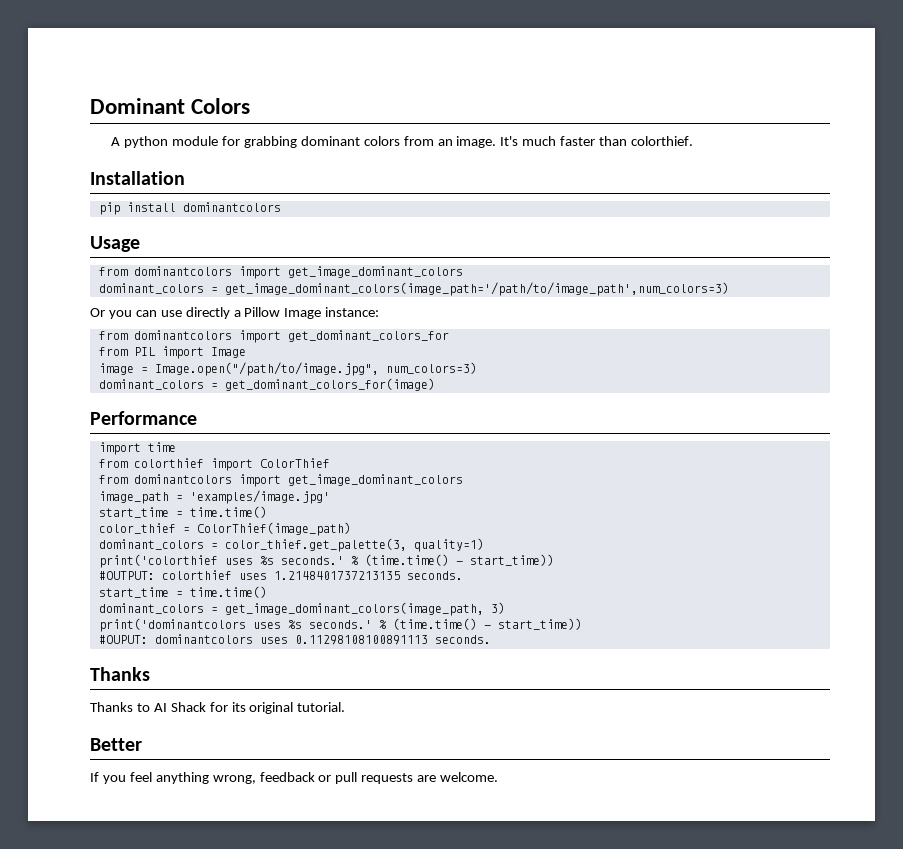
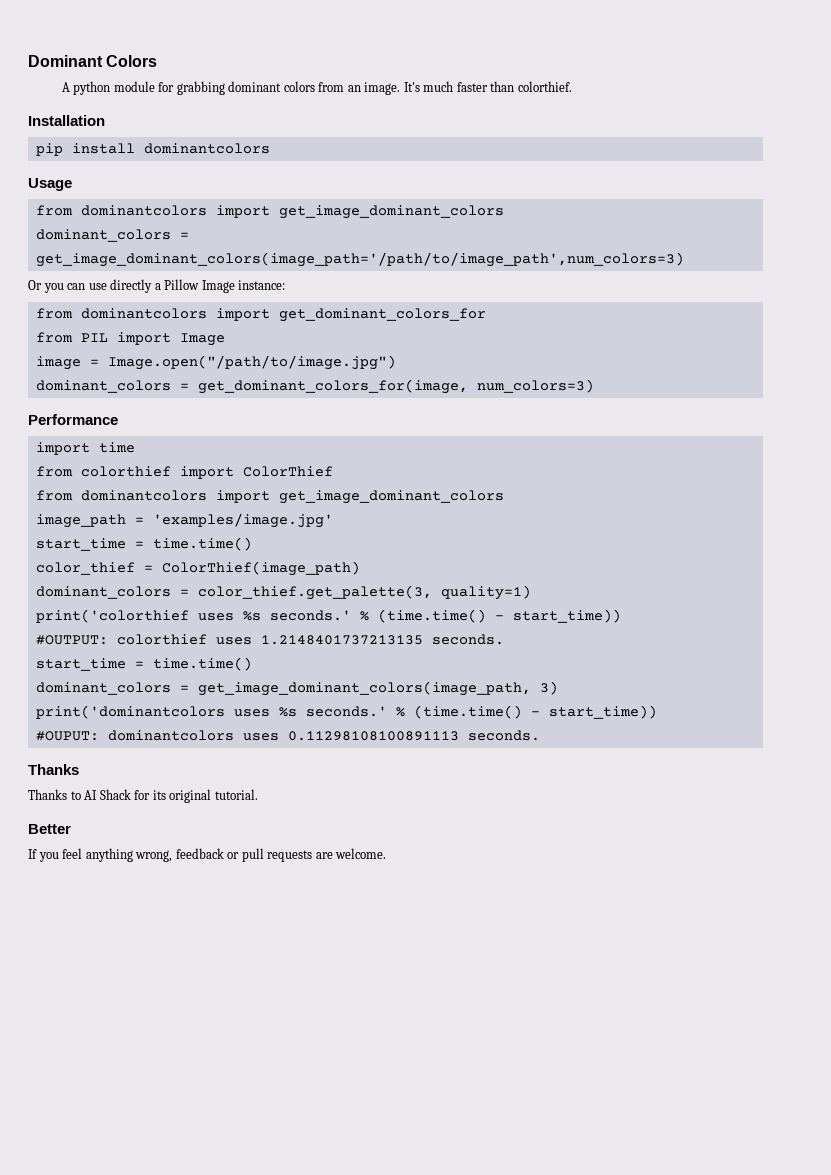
- image = Image.open("/path/to/image.jpg", num_colors=3)
- dominant_colors = get_dominant_colors_for(image)
+ image = Image.open("/path/to/image.jpg")
+ dominant_colors = get_dominant_colors_for(image, num_colors=3)

